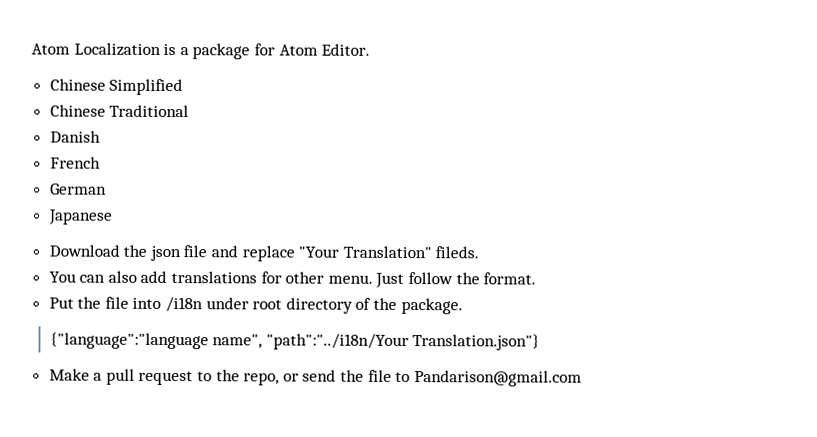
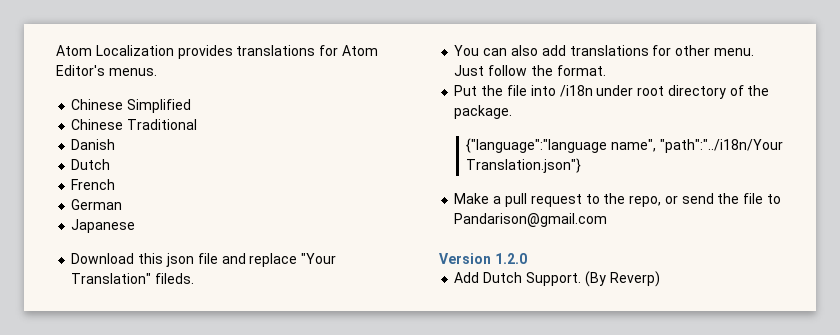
- Atom Localization is a package for Atom Editor.
+ Atom Localization provides translations for Atom Editor's menus.
  Danish
+ Dutch
- Download the json file and replace "Your Translation" fileds.
+ Download this json file and replace "Your Translation" fileds.
+ Version 1.2.0
+ Add Dutch Support. (By Reverp)

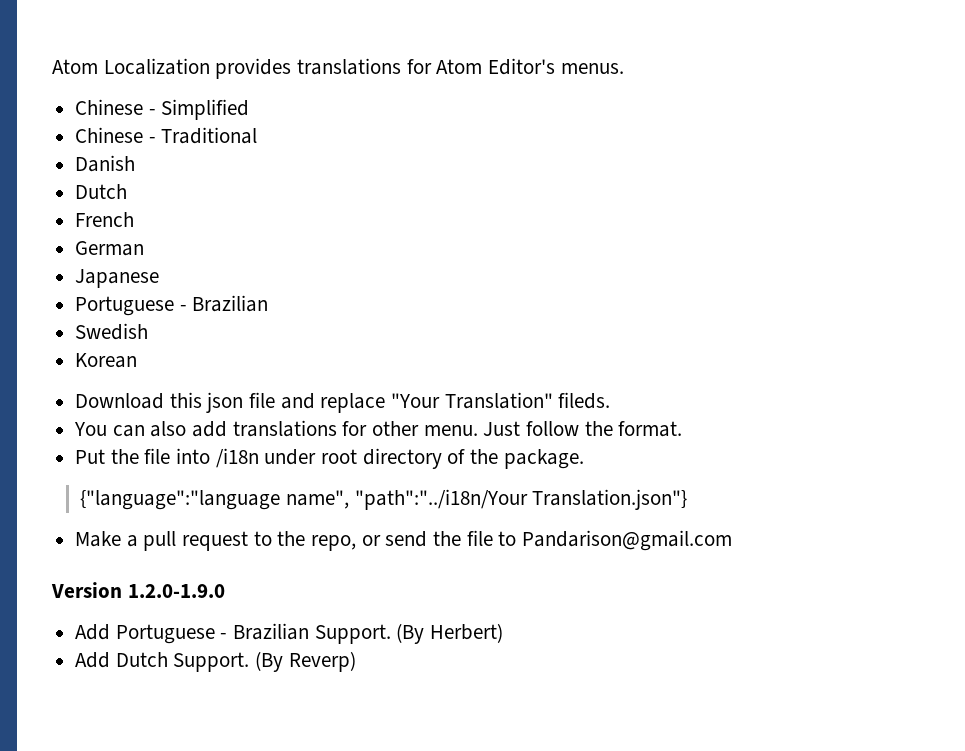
- Chinese Simplified
+ Chinese - Simplified
- Chinese Traditional
+ Chinese - Traditional
  Japanese
+ Portuguese - Brazilian
+ Swedish
+ Korean
- Version 1.2.0
+ Version 1.2.0-1.9.0
+ Add Portuguese - Brazilian Support. (By Herbert)

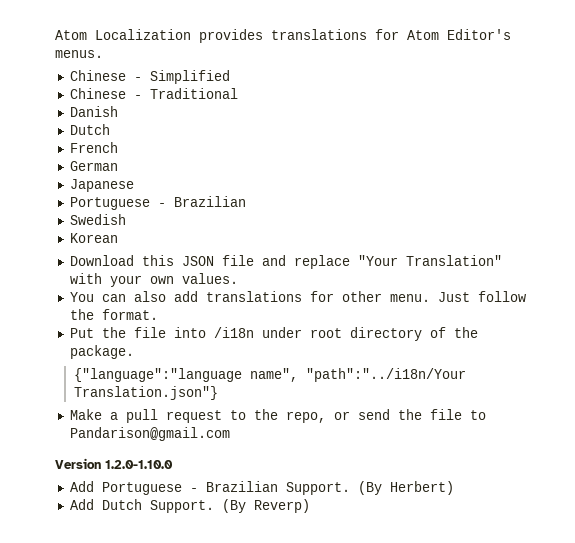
- Download this json file and replace "Your Translation" fileds.
+ Download this JSON file and replace "Your Translation" with your own values.
- Version 1.2.0-1.9.0
+ Version 1.2.0-1.10.0

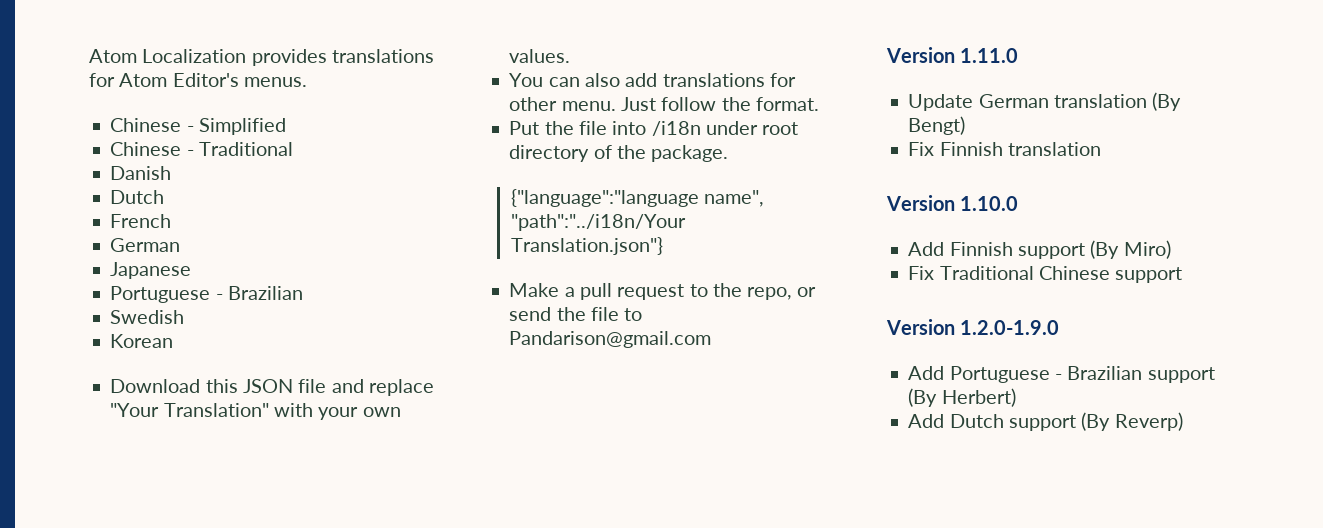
- Version 1.2.0-1.10.0
+ Version 1.11.0
+ Update German translation (By Bengt)
+ Fix Finnish translation
+ Version 1.10.0
+ Add Finnish support (By Miro)
+ Fix Traditional Chinese support
+ Version 1.2.0-1.9.0
- Add Portuguese - Brazilian Support. (By Herbert)
+ Add Portuguese - Brazilian support (By Herbert)
- Add Dutch Support. (By Reverp)
+ Add Dutch support (By Reverp)

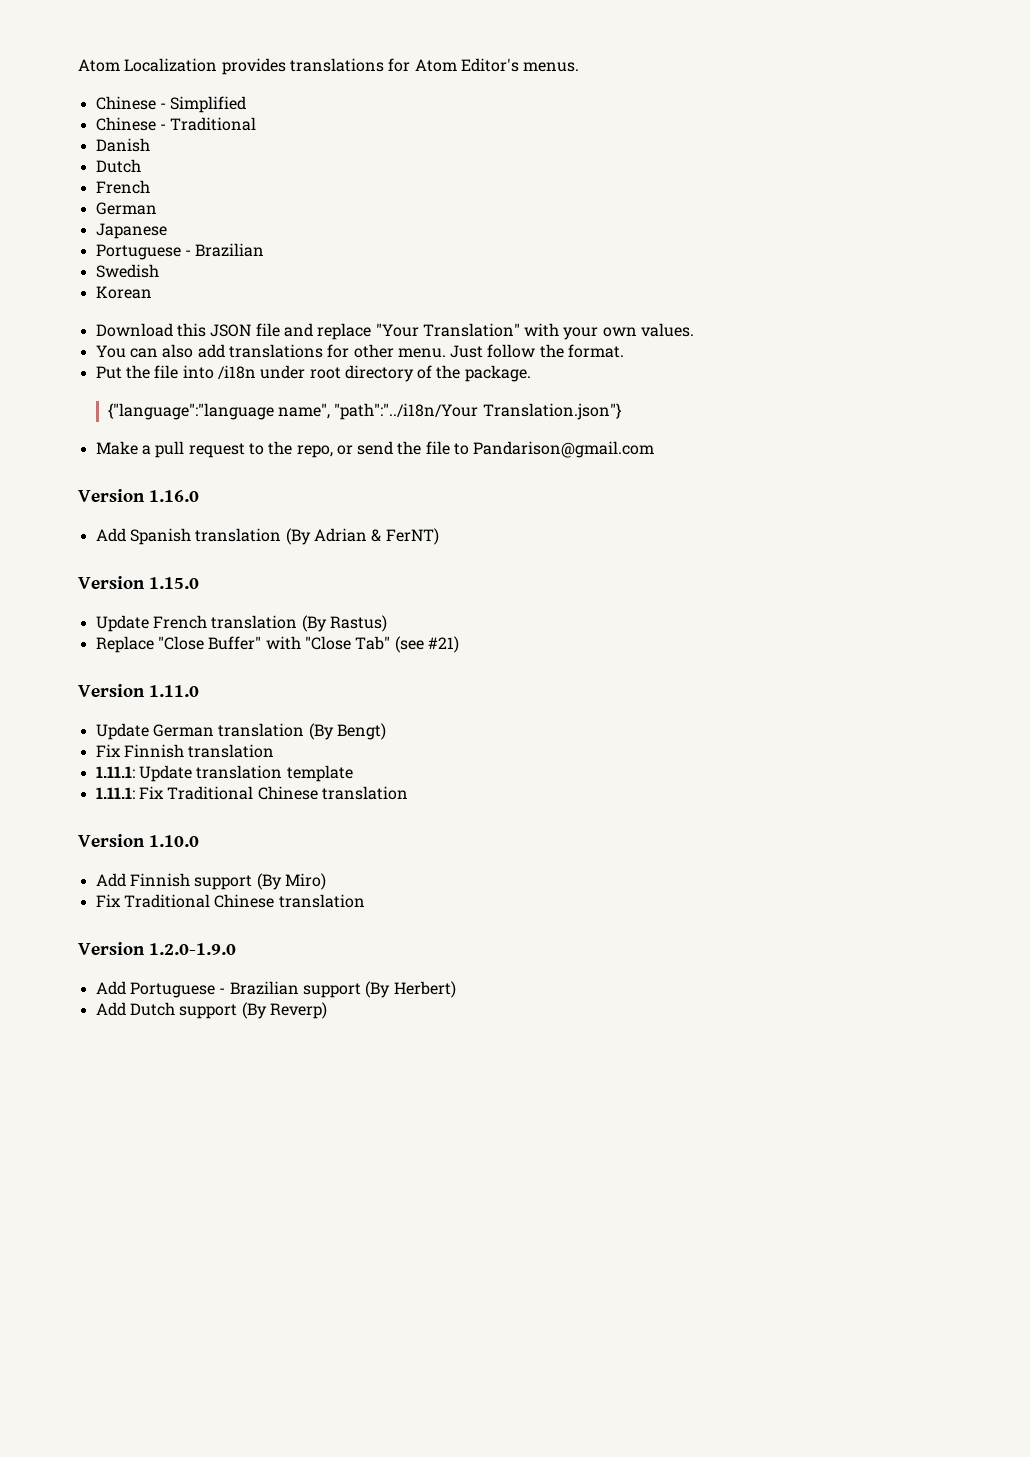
+ Version 1.16.0
+ Add Spanish translation (By Adrian & FerNT)
+ Version 1.15.0
+ Update French translation (By Rastus)
+ Replace "Close Buffer" with "Close Tab" (see #21)
+ 1.11.1: Update translation template
+ 1.11.1: Fix Traditional Chinese translation
  Add Finnish support (By Miro)
- Fix Traditional Chinese support
+ Fix Traditional Chinese translation

